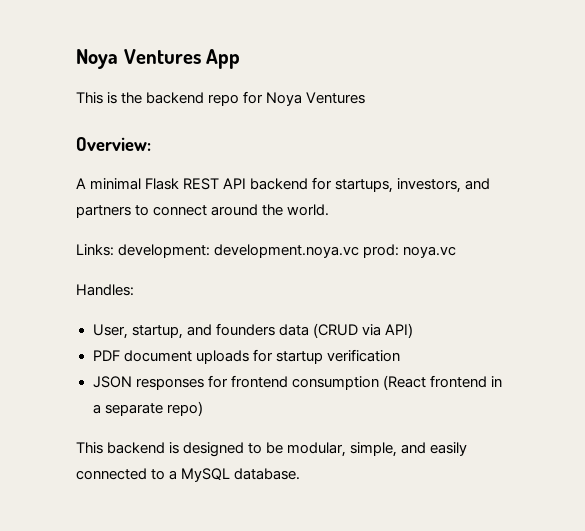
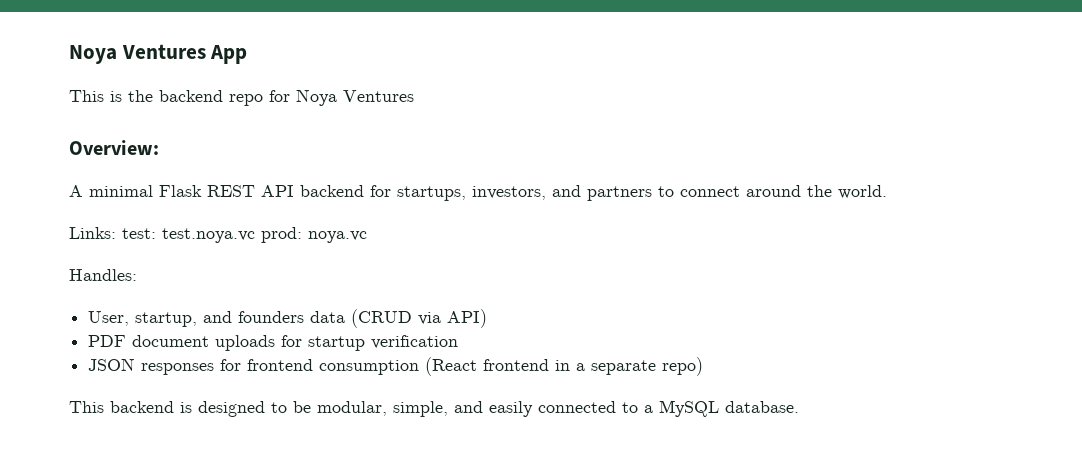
- Links: development: development.noya.vc prod: noya.vc
+ Links: test: test.noya.vc prod: noya.vc

